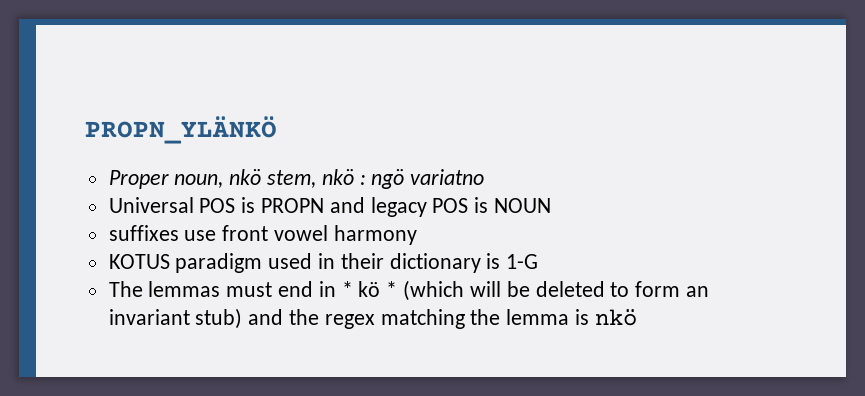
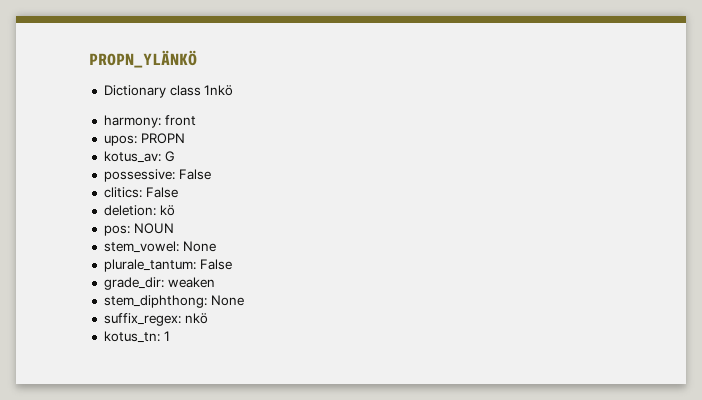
- Proper noun, nkö stem, nkö : ngö variatno
- Universal POS is PROPN and legacy POS is NOUN
- suffixes use front vowel harmony
- KOTUS paradigm used in their dictionary is 1-G
- The lemmas must end in * kö * (which will be deleted to form an invariant stub) and the regex matching the lemma is nkö
+ Dictionary class 1nkö
+ harmony: front
+ upos: PROPN
+ kotus_av: G
+ possessive: False
+ clitics: False
+ deletion: kö
+ pos: NOUN
+ stem_vowel: None
+ plurale_tantum: False
+ grade_dir: weaken
+ stem_diphthong: None
+ suffix_regex: nkö
+ kotus_tn: 1

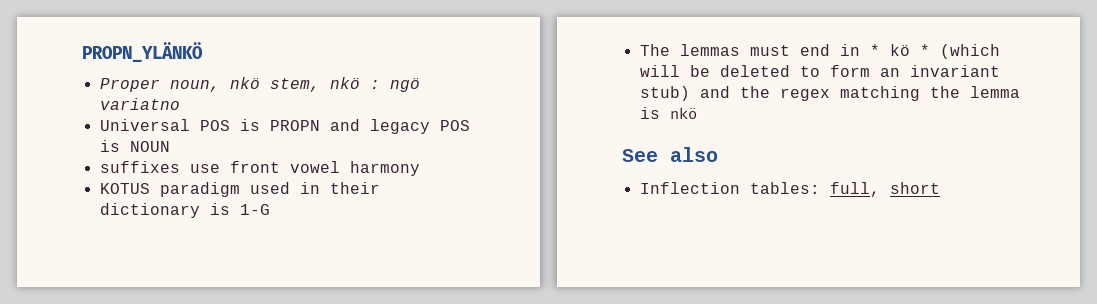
- Dictionary class 1nkö
- harmony: front
- upos: PROPN
- kotus_av: G
- possessive: False
- clitics: False
- deletion: kö
- pos: NOUN
- stem_vowel: None
- plurale_tantum: False
- grade_dir: weaken
- stem_diphthong: None
- suffix_regex: nkö
- kotus_tn: 1
+ Proper noun, nkö stem, nkö : ngö variatno
+ Universal POS is PROPN and legacy POS is NOUN
+ suffixes use front vowel harmony
+ KOTUS paradigm used in their dictionary is 1-G
+ The lemmas must end in * kö * (which will be deleted to form an invariant stub) and the regex matching the lemma is nkö
+ See also
+ Inflection tables: full, short

